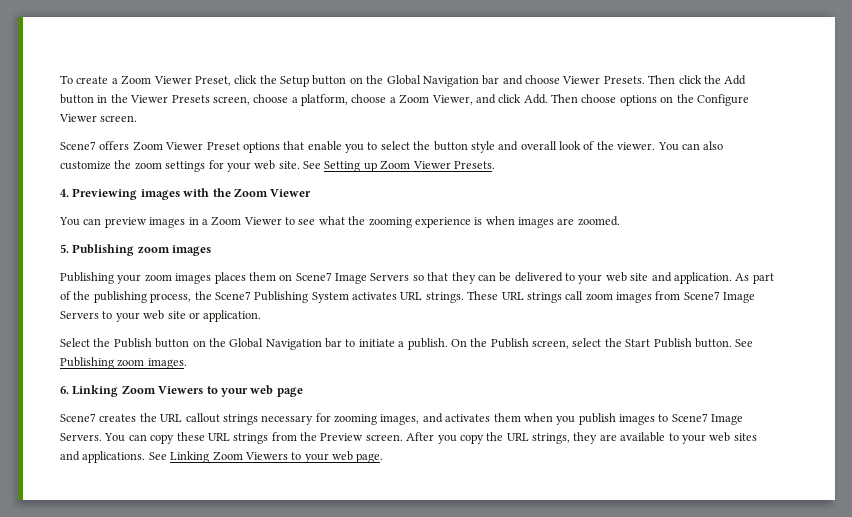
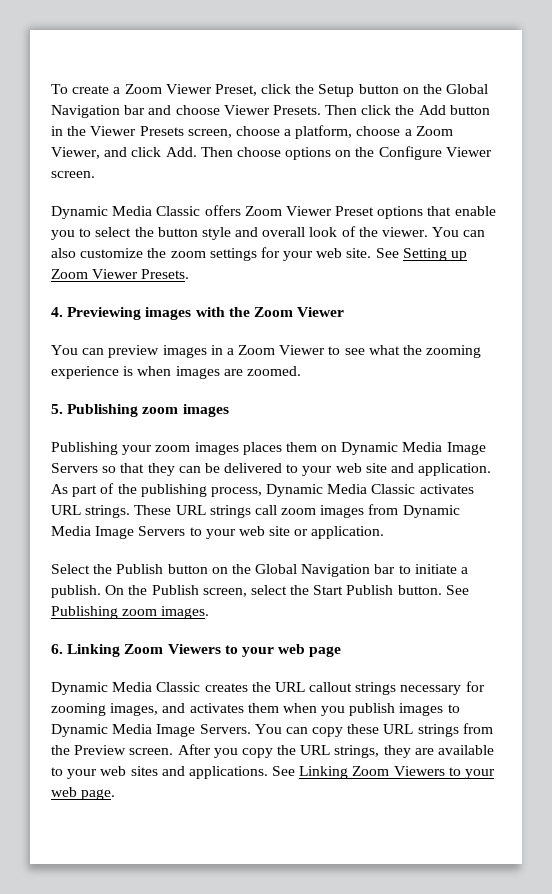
- Scene7 offers Zoom Viewer Preset options that enable you to select the button style and overall look of the viewer.
+ Dynamic Media Classic offers Zoom Viewer Preset options that enable you to select the button style and overall look of the viewer.
- Publishing your zoom images places them on Scene7 Image Servers so that they can be delivered to your web site and application.
+ Publishing your zoom images places them on Dynamic Media Image Servers so that they can be delivered to your web site and application.
- As part of the publishing process, the Scene7 Publishing System activates URL strings.
+ As part of the publishing process, Dynamic Media Classic activates URL strings.
- These URL strings call zoom images from Scene7 Image Servers to your web site or application.
+ These URL strings call zoom images from Dynamic Media Image Servers to your web site or application.
- Scene7 creates the URL callout strings necessary for zooming images, and activates them when you publish images to Scene7 Image Servers.
+ Dynamic Media Classic creates the URL callout strings necessary for zooming images, and activates them when you publish images to Dynamic Media Image Servers.

